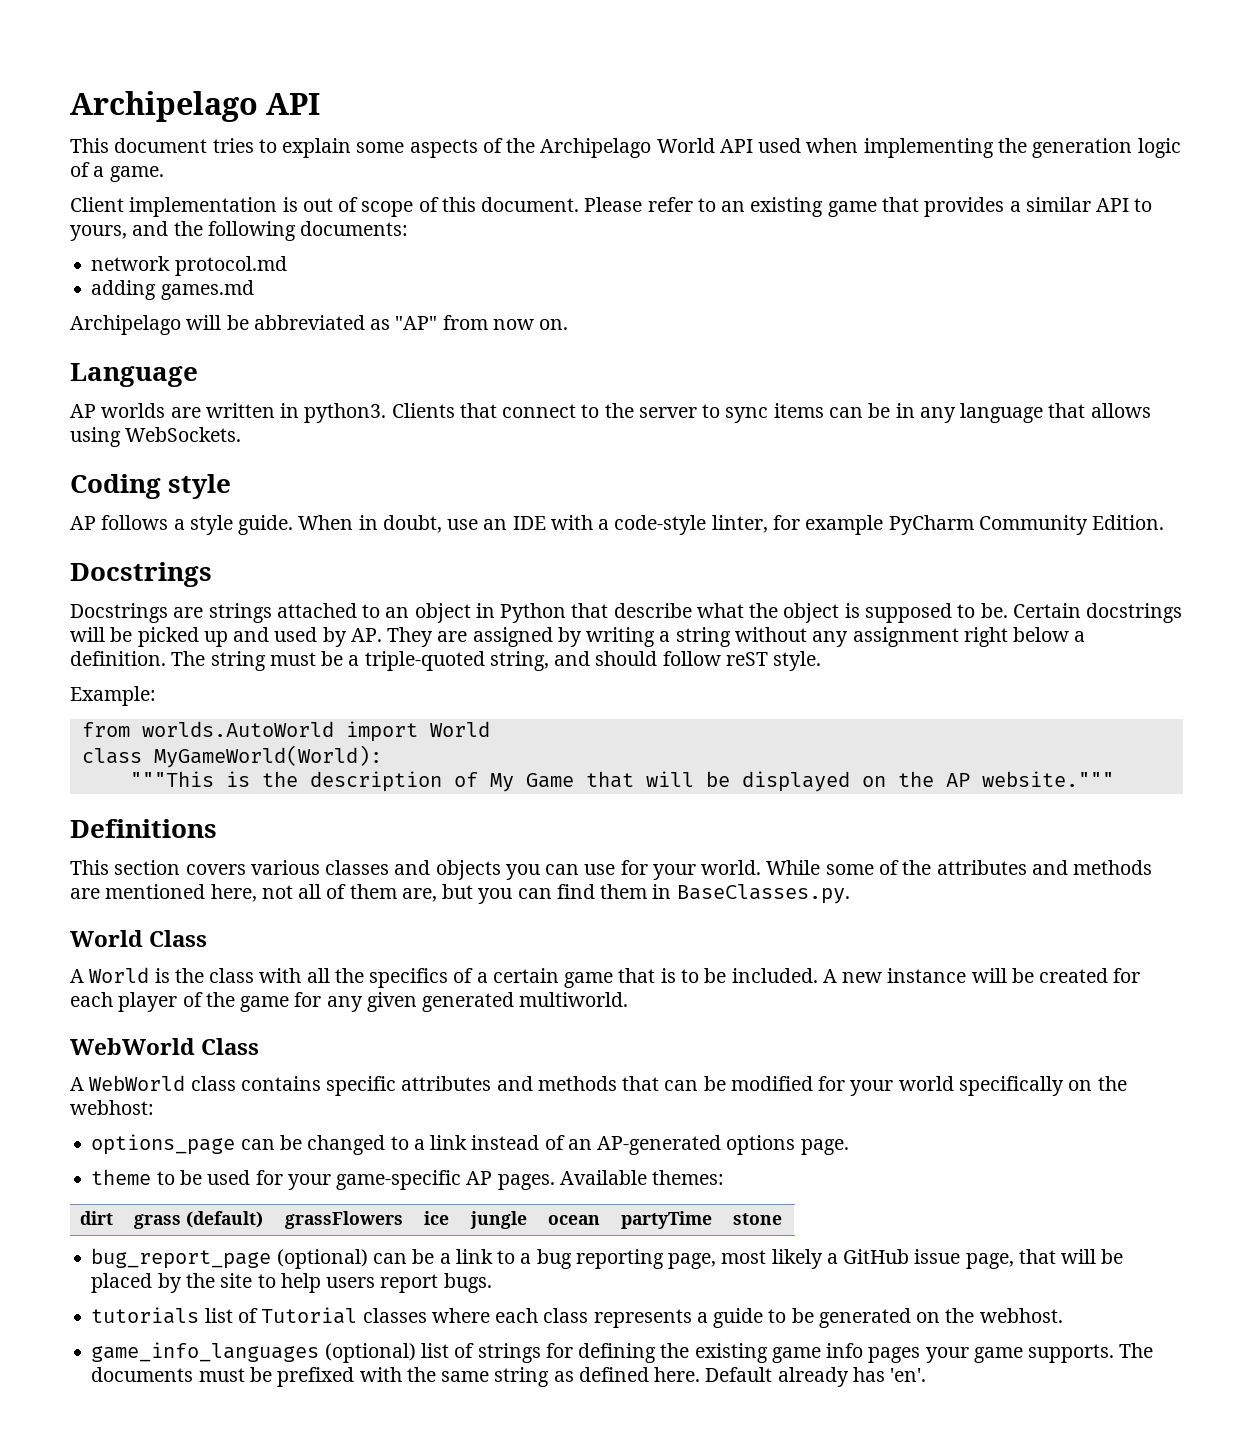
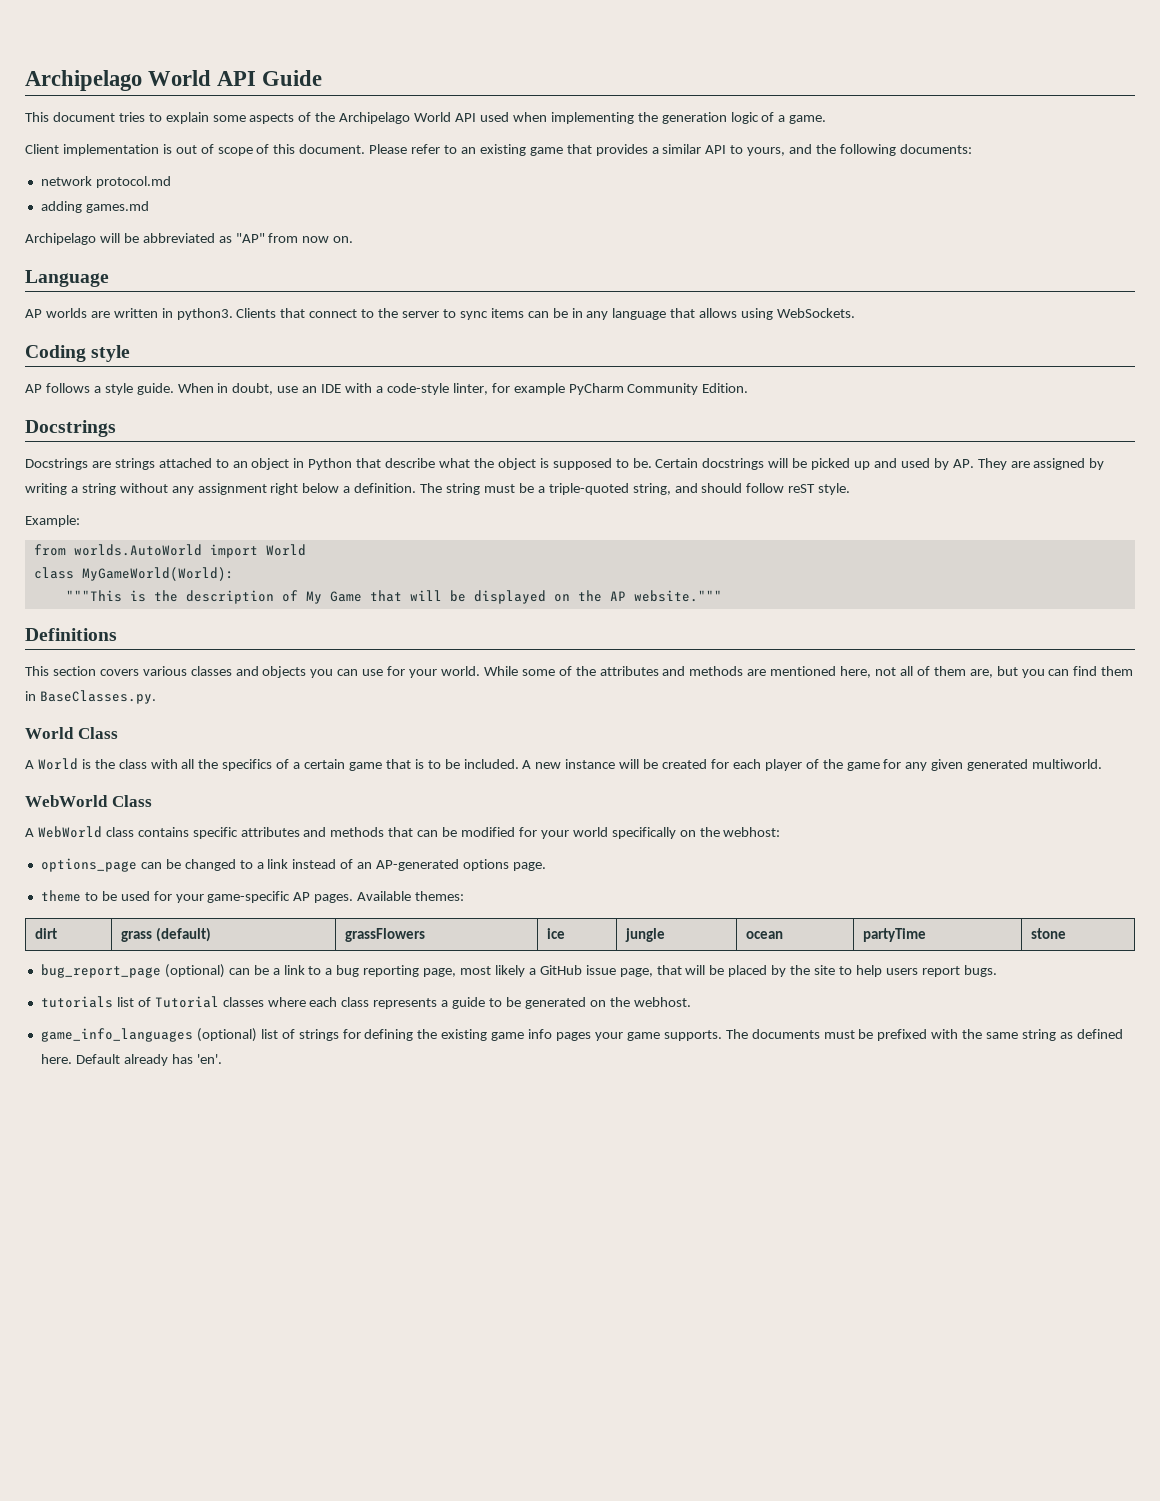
- Archipelago API
+ Archipelago World API Guide

